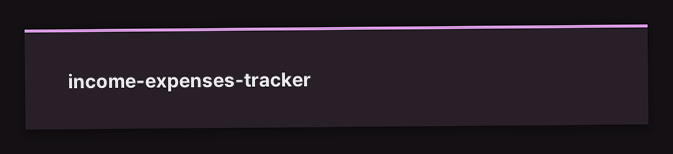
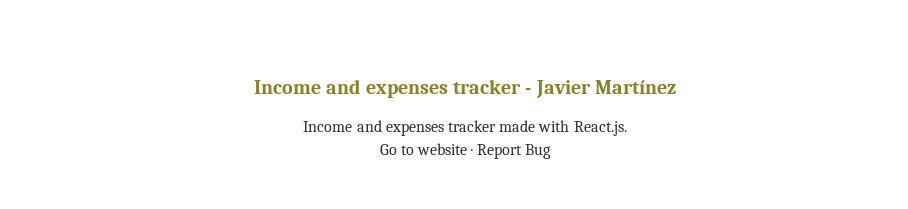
- income-expenses-tracker
+ Income and expenses tracker - Javier Martínez
+ Income and expenses tracker made with React.js.
+ Go to website · Report Bug

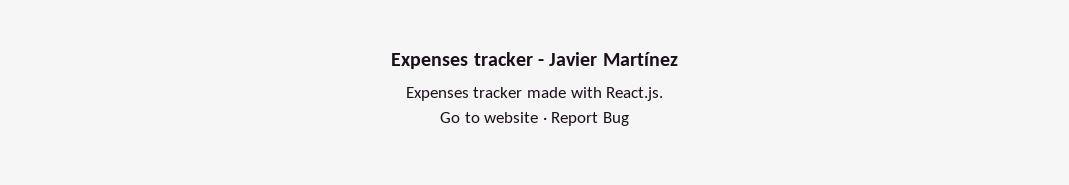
- Income and expenses tracker - Javier Martínez
+ Expenses tracker - Javier Martínez
- Income and expenses tracker made with React.js.
+ Expenses tracker made with React.js.

